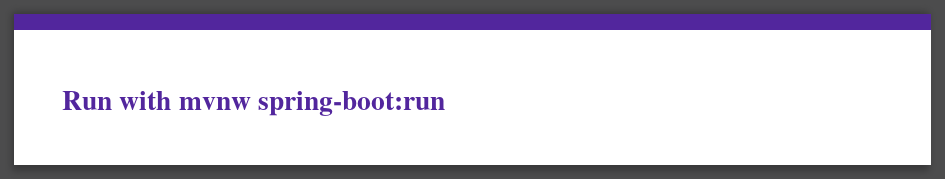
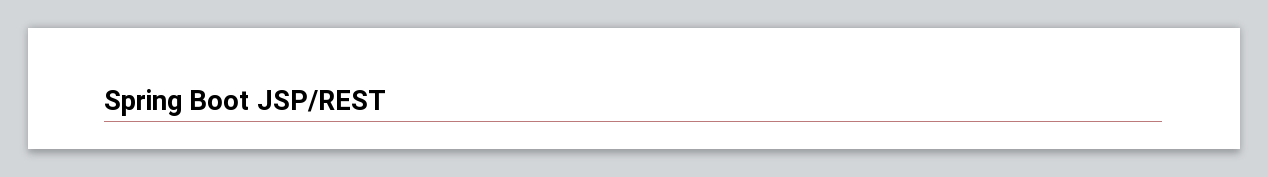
- Run with mvnw spring-boot:run
+ Spring Boot JSP/REST

